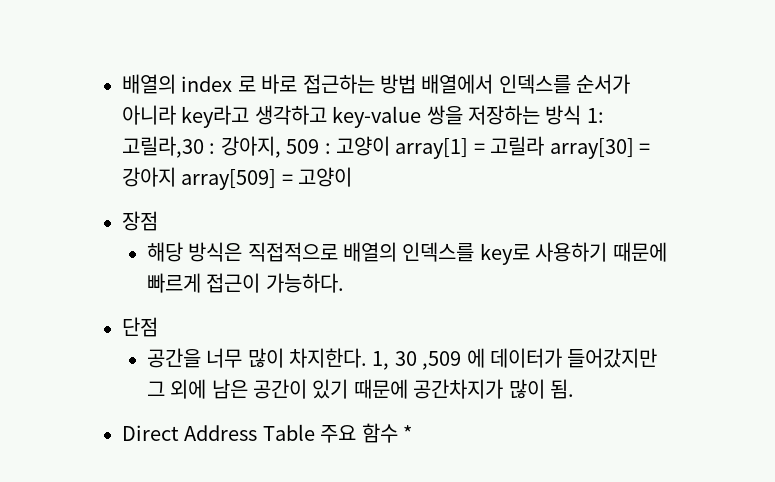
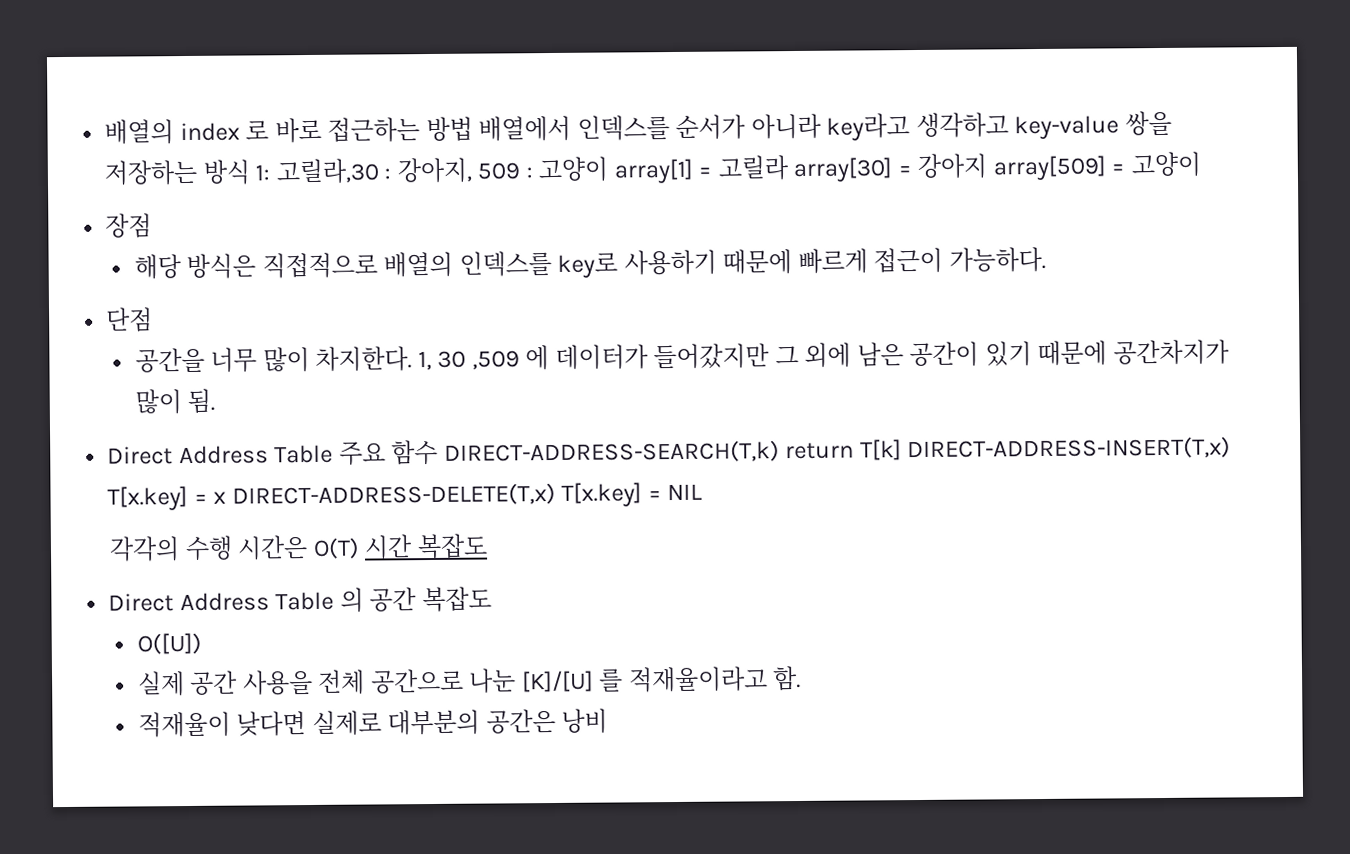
- Direct Address Table 주요 함수 *
+ Direct Address Table 주요 함수 DIRECT-ADDRESS-SEARCH(T,k) return T[k] DIRECT-ADDRESS-INSERT(T,x) T[x.key] = x DIRECT-ADDRESS-DELETE(T,x) T[x.key] = NIL
+ 각각의 수행 시간은 O(T) 시간 복잡도
+ Direct Address Table 의 공간 복잡도
+ O([U])
+ 실제 공간 사용을 전체 공간으로 나눈 [K]/[U] 를 적재율이라고 함.
+ 적재율이 낮다면 실제로 대부분의 공간은 낭비

